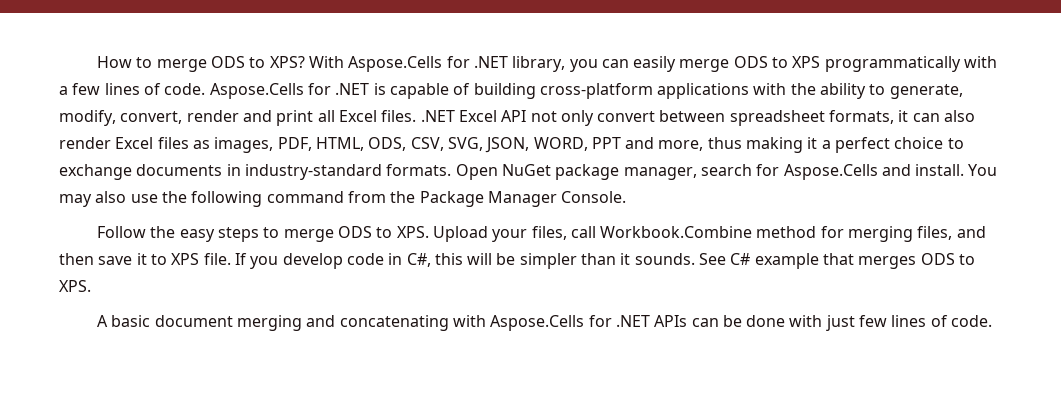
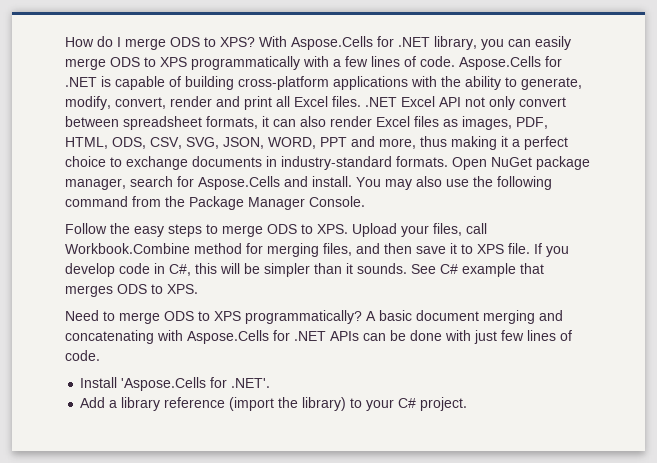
- How to merge ODS to XPS?
+ How do I merge ODS to XPS?
+ Need to merge ODS to XPS programmatically?
+ Install 'Aspose.Cells for .NET'.
+ Add a library reference (import the library) to your C# project.

